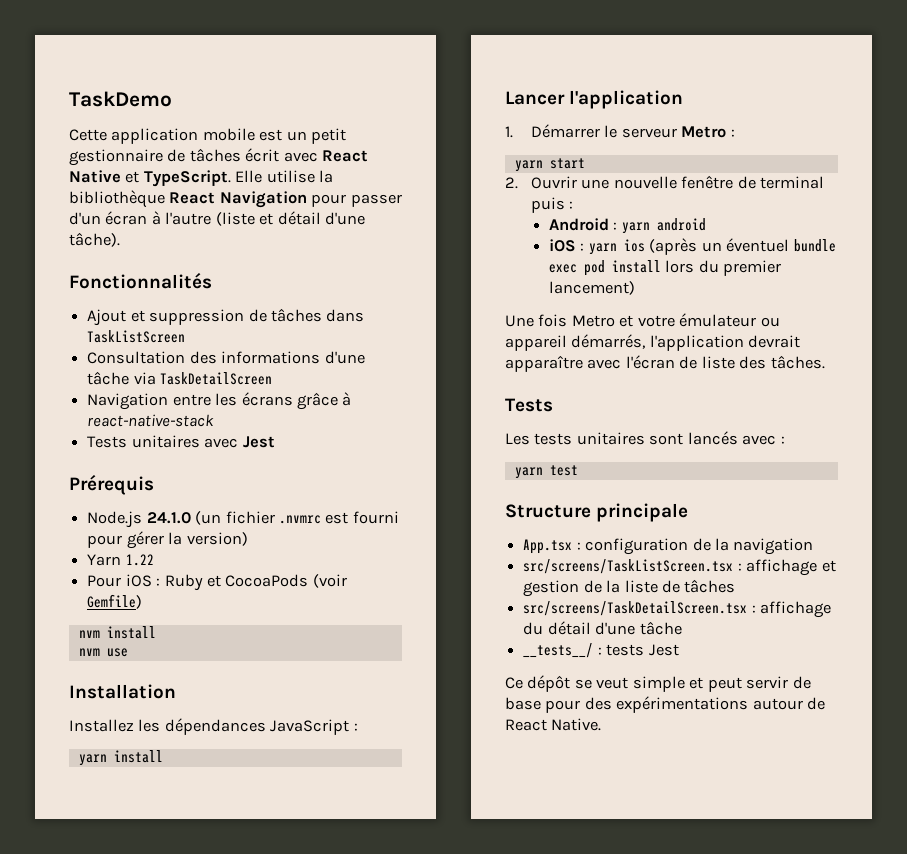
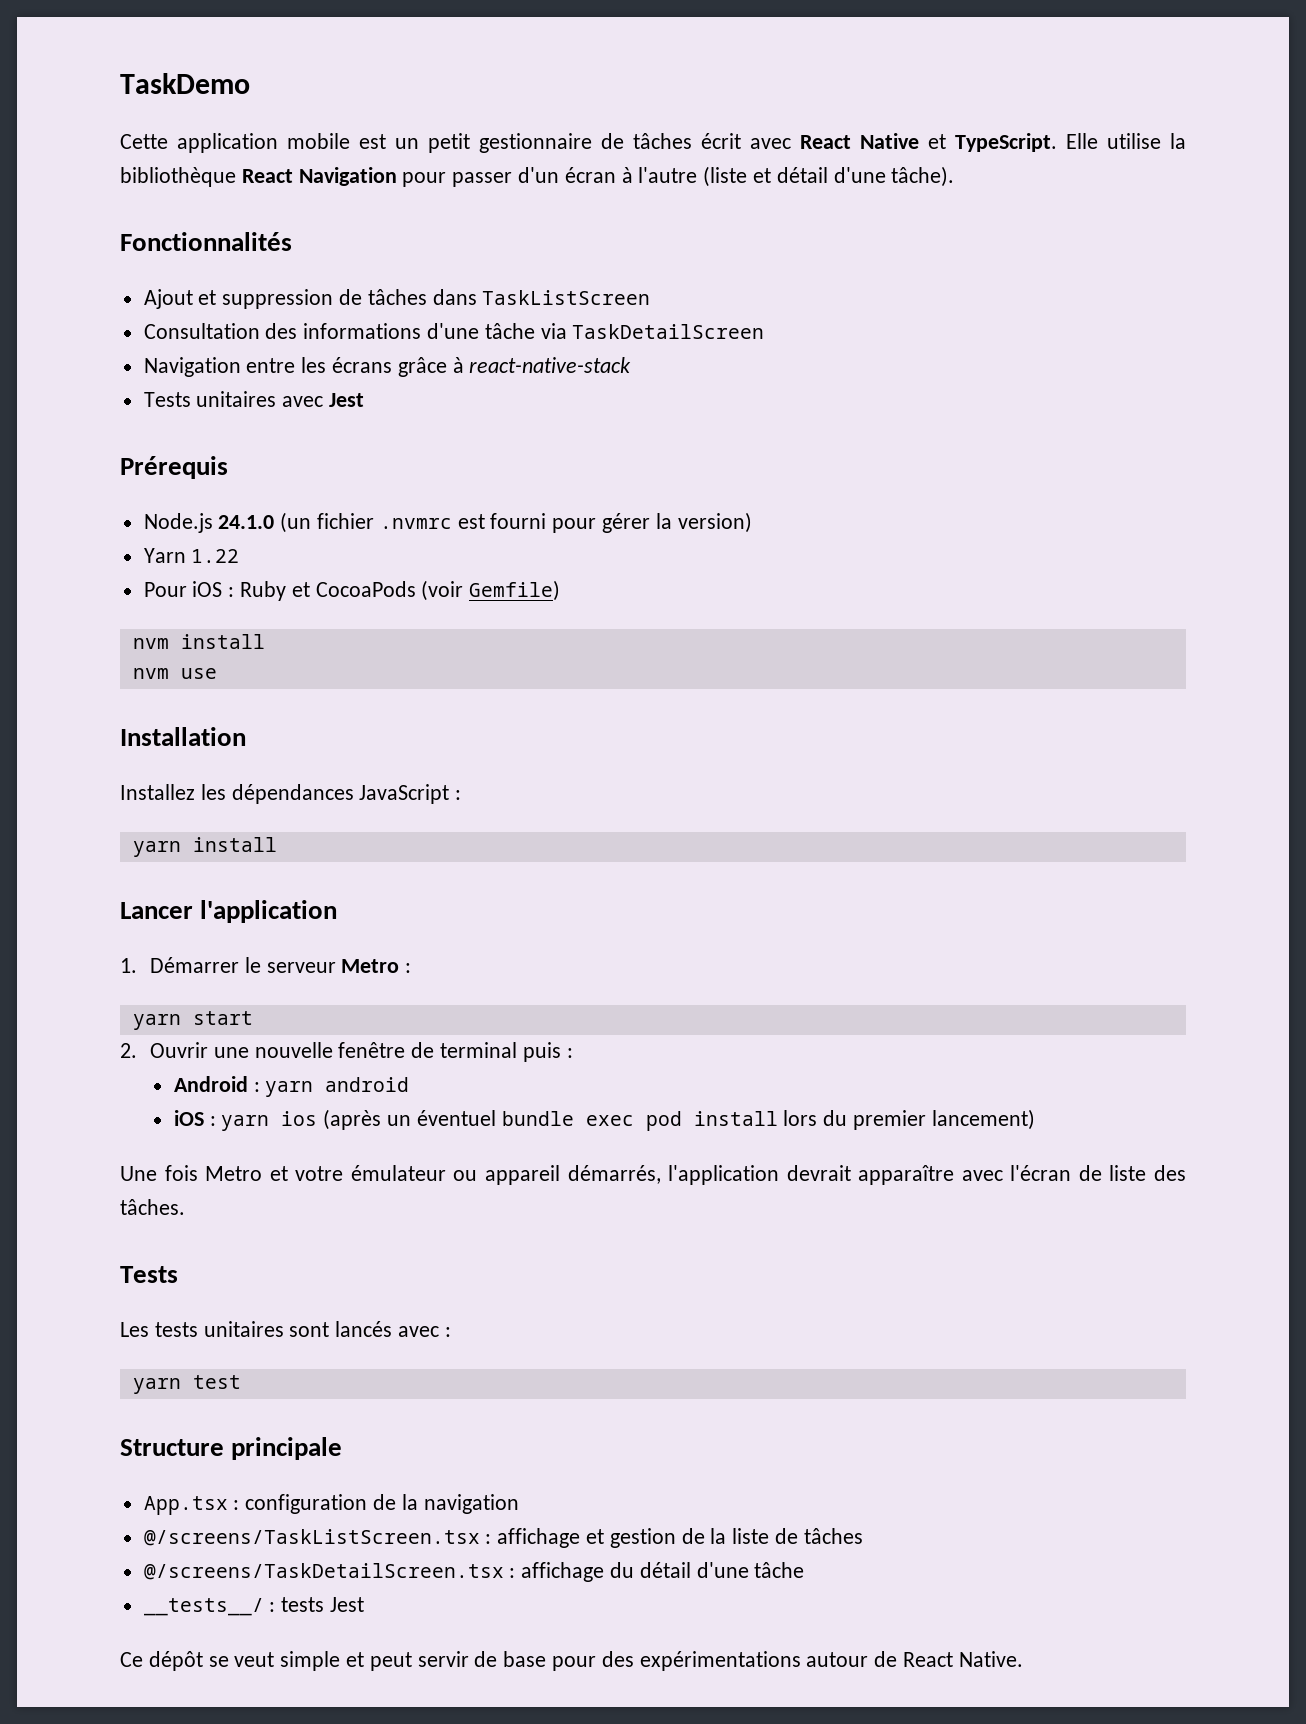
- src/screens/TaskListScreen.tsx : affichage et gestion de la liste de tâches
+ @/screens/TaskListScreen.tsx : affichage et gestion de la liste de tâches
- src/screens/TaskDetailScreen.tsx : affichage du détail d'une tâche
+ @/screens/TaskDetailScreen.tsx : affichage du détail d'une tâche

